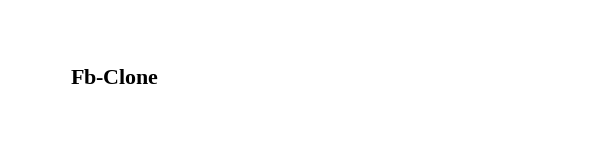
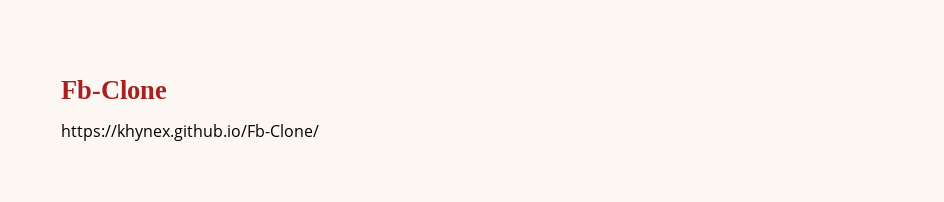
+ https://khynex.github.io/Fb-Clone/

